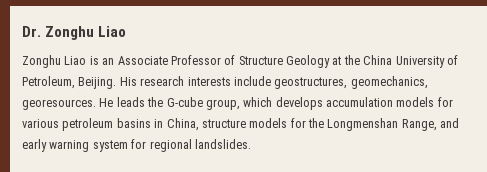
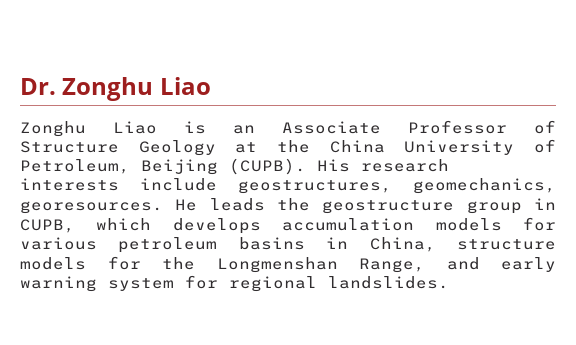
- Zonghu Liao is an Associate Professor of Structure Geology at the China University of Petroleum, Beijing.
+ Zonghu Liao is an Associate Professor of Structure Geology at the China University of Petroleum, Beijing (CUPB).
- He leads the G-cube group, which develops accumulation models for various petroleum basins in China, structure models for the Longmenshan Range, and early warning system for regional landslides.
+ He leads the geostructure group in CUPB, which develops accumulation models for various petroleum basins in China, structure models for the Longmenshan Range, and early warning system for regional landslides.

